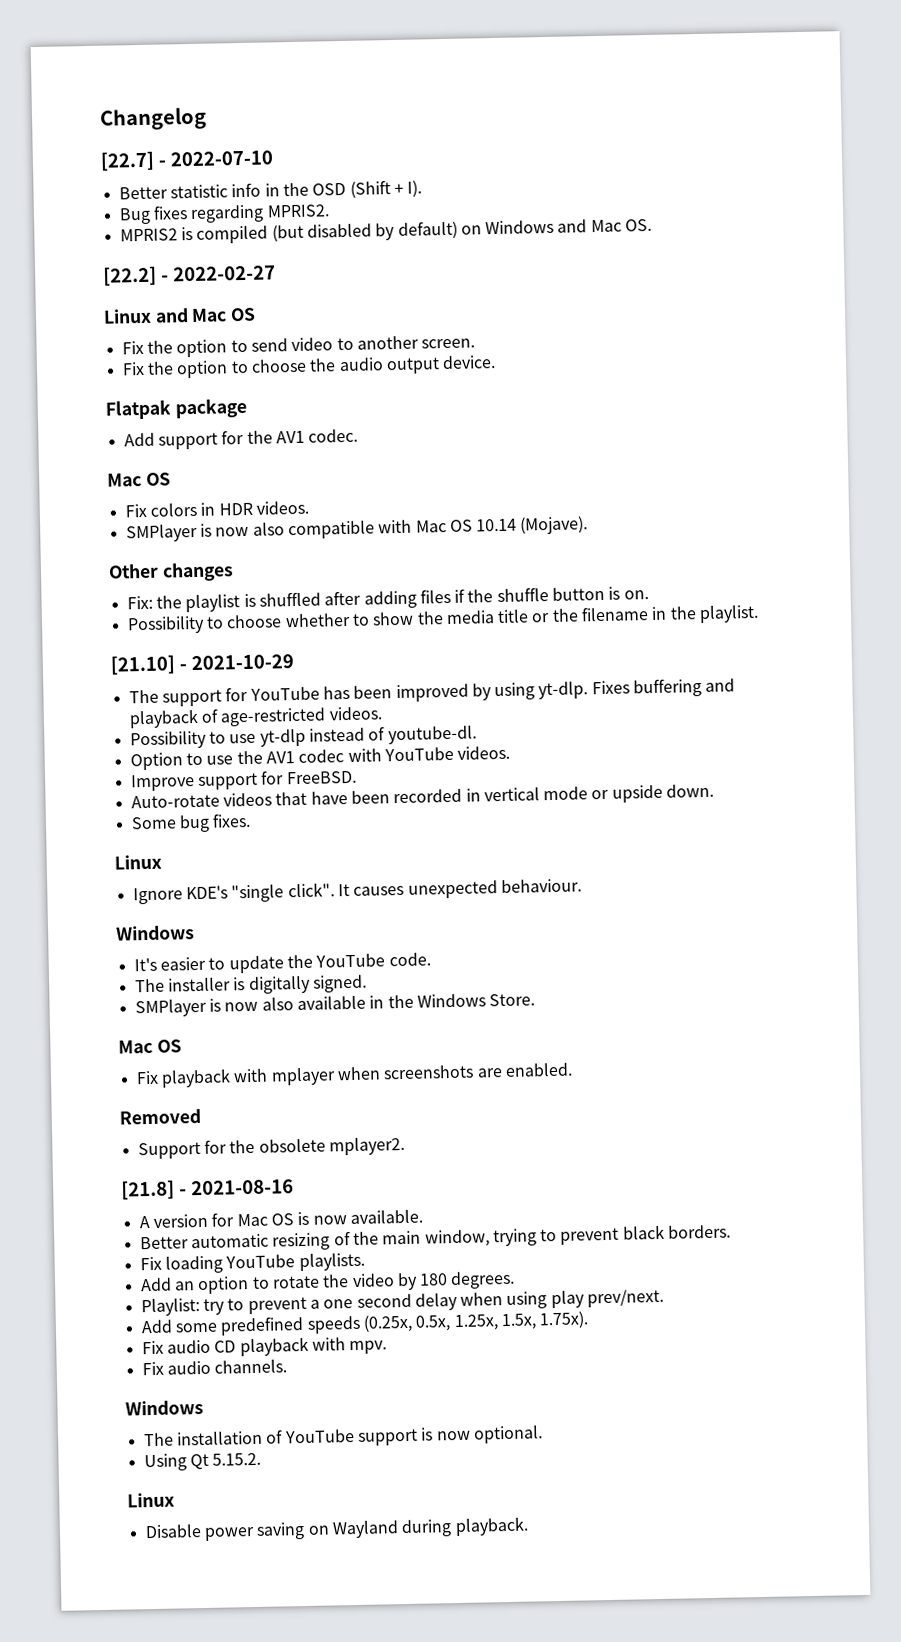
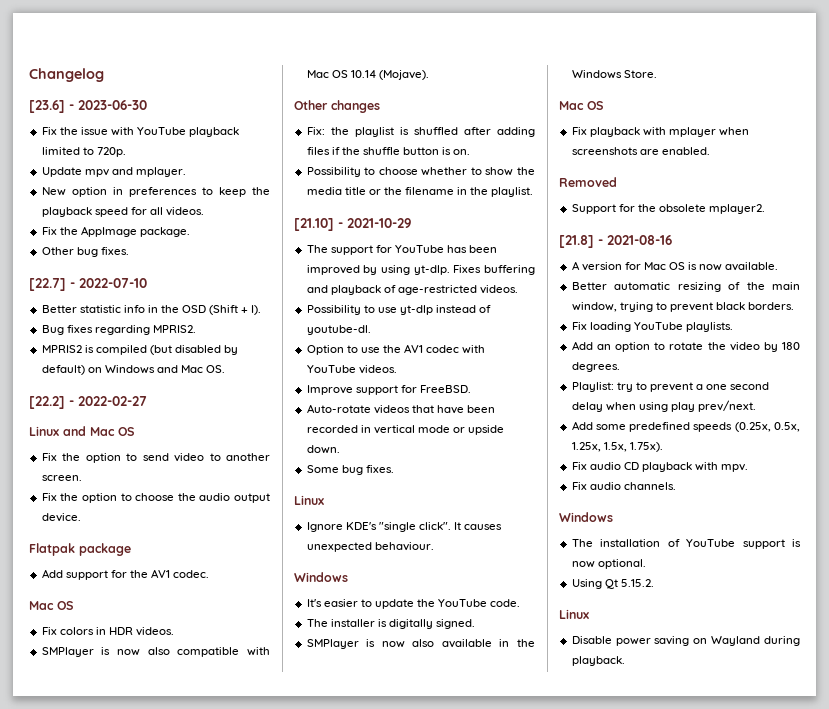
+ [23.6] - 2023-06-30
+ Fix the issue with YouTube playback limited to 720p.
+ Update mpv and mplayer.
+ New option in preferences to keep the playback speed for all videos.
+ Fix the AppImage package.
+ Other bug fixes.

